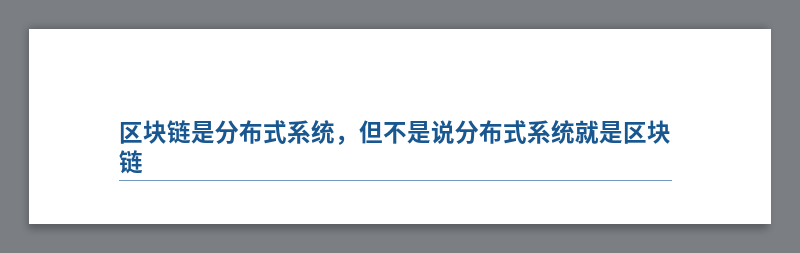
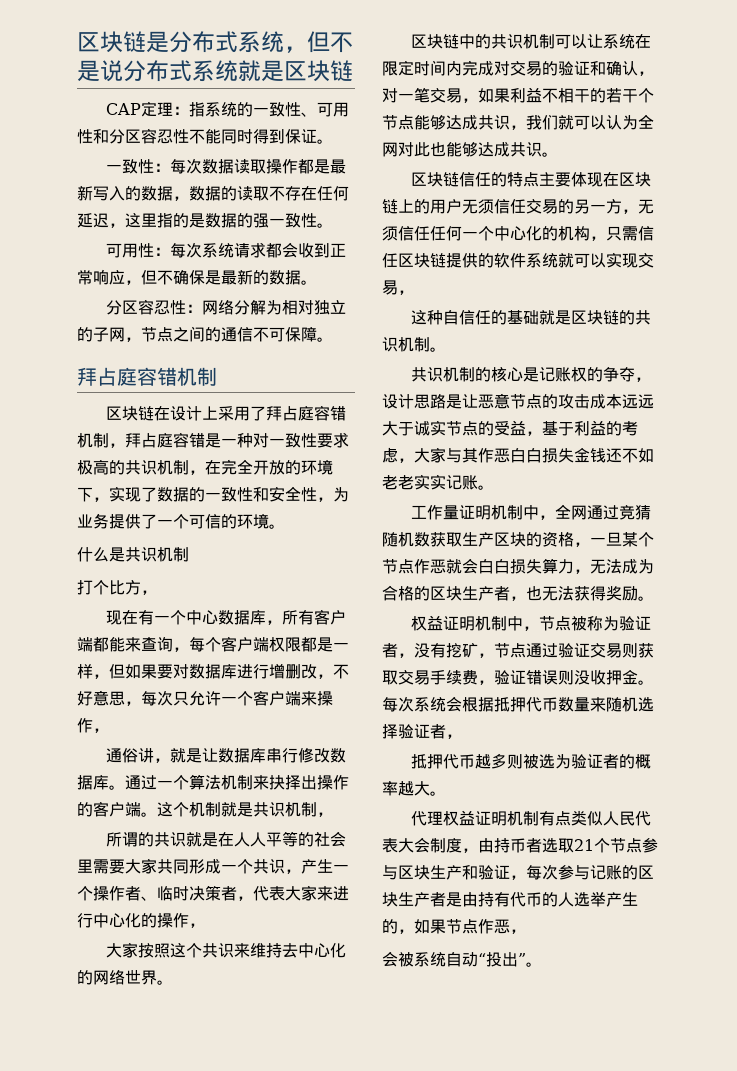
+ CAP定理：指系统的一致性、可用性和分区容忍性不能同时得到保证。
+ 一致性：每次数据读取操作都是最新写入的数据，数据的读取不存在任何延迟，这里指的是数据的强一致性。
+ 可用性：每次系统请求都会收到正常响应，但不确保是最新的数据。
+ 分区容忍性：网络分解为相对独立的子网，节点之间的通信不可保障。
+ 拜占庭容错机制
+ 区块链在设计上采用了拜占庭容错机制，拜占庭容错是一种对一致性要求极高的共识机制，在完全开放的环境下，实现了数据的一致性和安全性，为业务提供了一个可信的环境。
+ 什么是共识机制
+ 打个比方，
+ 现在有一个中心数据库，所有客户端都能来查询，每个客户端权限都是一样，但如果要对数据库进行增删改，不好意思，每次只允许一个客户端来操作，
+ 通俗讲，就是让数据库串行修改数据库。通过一个算法机制来抉择出操作的客户端。这个机制就是共识机制，
+ 所谓的共识就是在人人平等的社会里需要大家共同形成一个共识，产生一个操作者、临时决策者，代表大家来进行中心化的操作，
+ 大家按照这个共识来维持去中心化的网络世界。
+ 区块链中的共识机制可以让系统在限定时间内完成对交易的验证和确认，对一笔交易，如果利益不相干的若干个节点能够达成共识，我们就可以认为全网对此也能够达成共识。
+ 区块链信任的特点主要体现在区块链上的用户无须信任交易的另一方，无须信任任何一个中心化的机构，只需信任区块链提供的软件系统就可以实现交易，
+ 这种自信任的基础就是区块链的共识机制。
+ 共识机制的核心是记账权的争夺，设计思路是让恶意节点的攻击成本远远大于诚实节点的受益，基于利益的考虑，大家与其作恶白白损失金钱还不如老老实实记账。
+ 工作量证明机制中，全网通过竞猜随机数获取生产区块的资格，一旦某个节点作恶就会白白损失算力，无法成为合格的区块生产者，也无法获得奖励。
+ 权益证明机制中，节点被称为验证者，没有挖矿，节点通过验证交易则获取交易手续费，验证错误则没收押金。每次系统会根据抵押代币数量来随机选择验证者，
+ 抵押代币越多则被选为验证者的概率越大。
+ 代理权益证明机制有点类似人民代表大会制度，由持币者选取21个节点参与区块生产和验证，每次参与记账的区块生产者是由持有代币的人选举产生的，如果节点作恶，
+ 会被系统自动“投出”。

